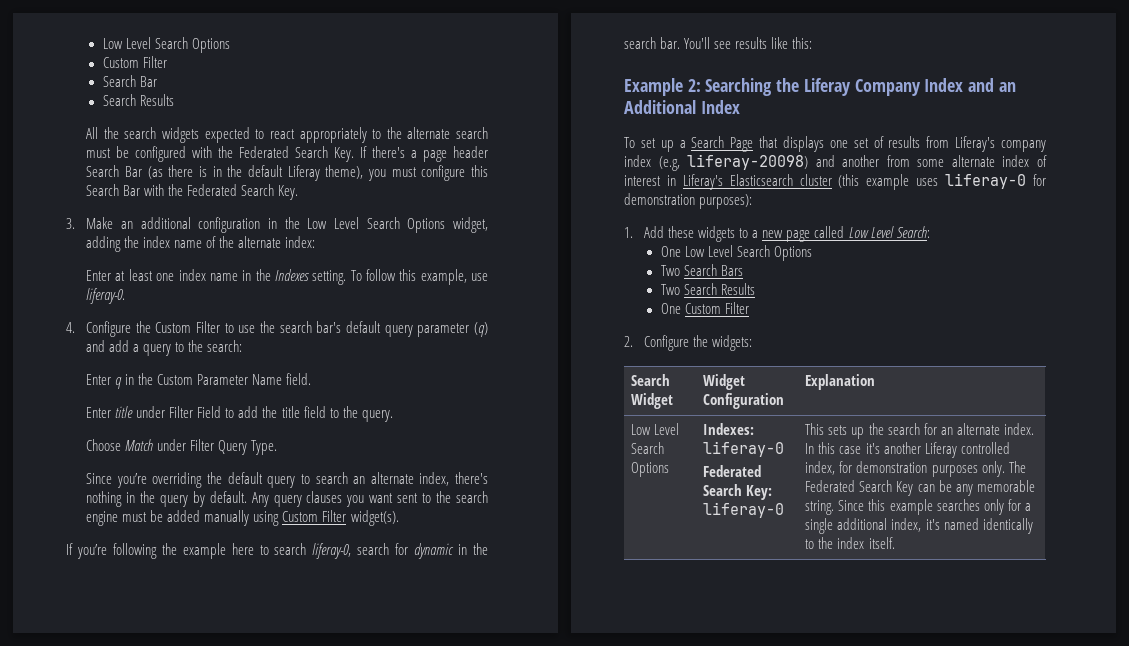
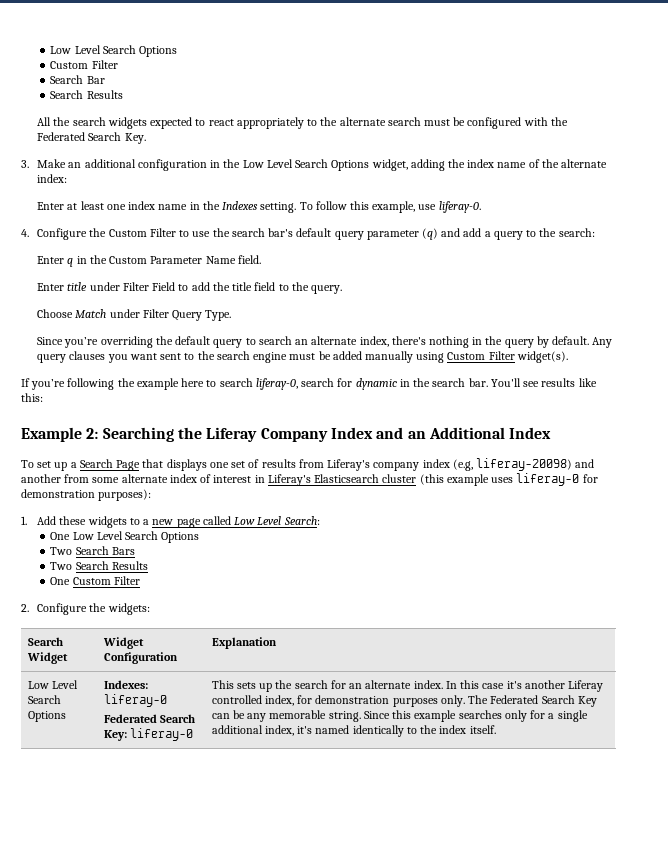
- All the search widgets expected to react appropriately to the alternate search must be configured with the Federated Search Key. If there's a page header Search Bar (as there is in the default Liferay theme), you must configure this Search Bar with the Federated Search Key.
+ All the search widgets expected to react appropriately to the alternate search must be configured with the Federated Search Key.

